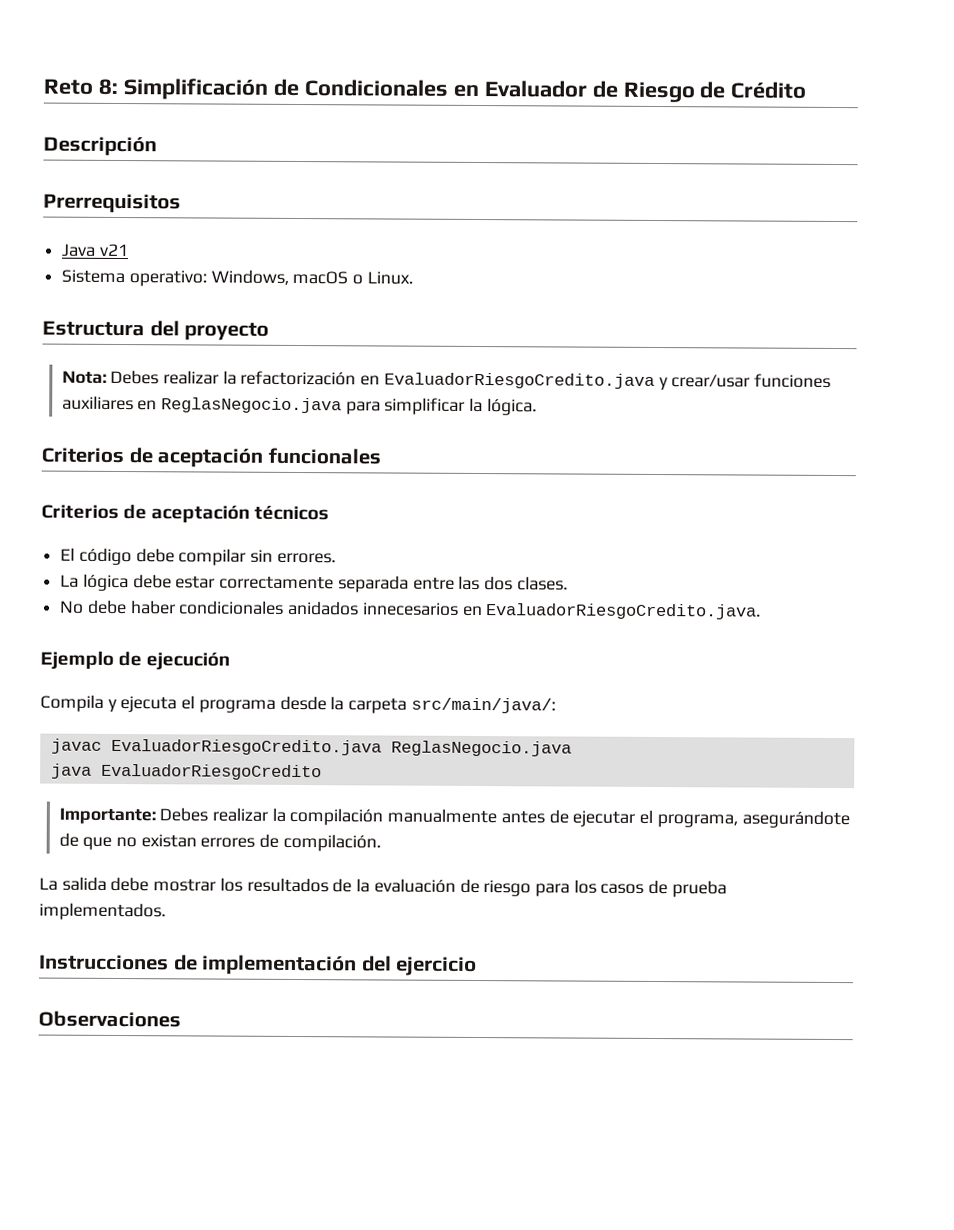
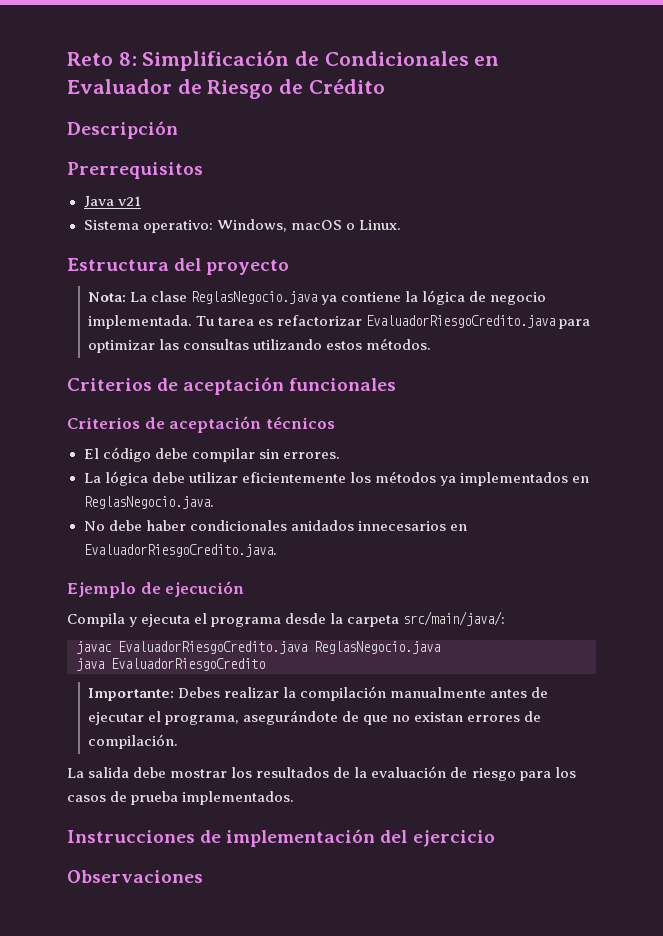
- Nota: Debes realizar la refactorización en EvaluadorRiesgoCredito.java y crear/usar funciones auxiliares en ReglasNegocio.java para simplificar la lógica.
+ Nota: La clase ReglasNegocio.java ya contiene la lógica de negocio implementada. Tu tarea es refactorizar EvaluadorRiesgoCredito.java para optimizar las consultas utilizando estos métodos.
- La lógica debe estar correctamente separada entre las dos clases.
+ La lógica debe utilizar eficientemente los métodos ya implementados en ReglasNegocio.java.

